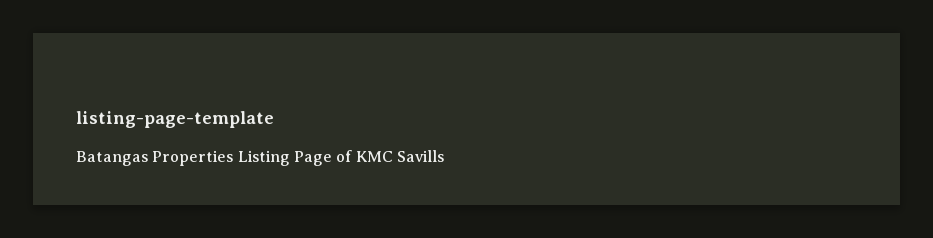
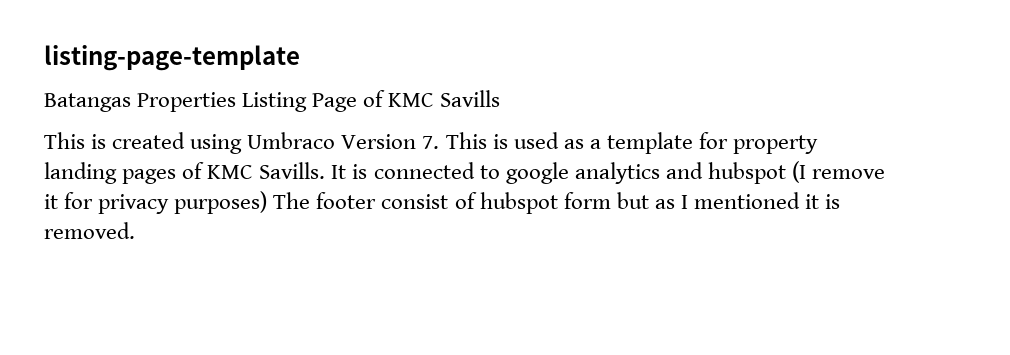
+ This is created using Umbraco Version 7. This is used as a template for property landing pages of KMC Savills. It is connected to google analytics and hubspot (I remove it for privacy purposes) The footer consist of hubspot form but as I mentioned it is removed.

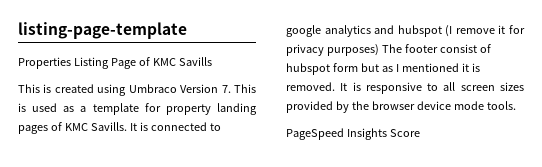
- Batangas Properties Listing Page of KMC Savills
+ Properties Listing Page of KMC Savills
+ It is responsive to all screen sizes provided by the browser device mode tools.
+ PageSpeed Insights Score

